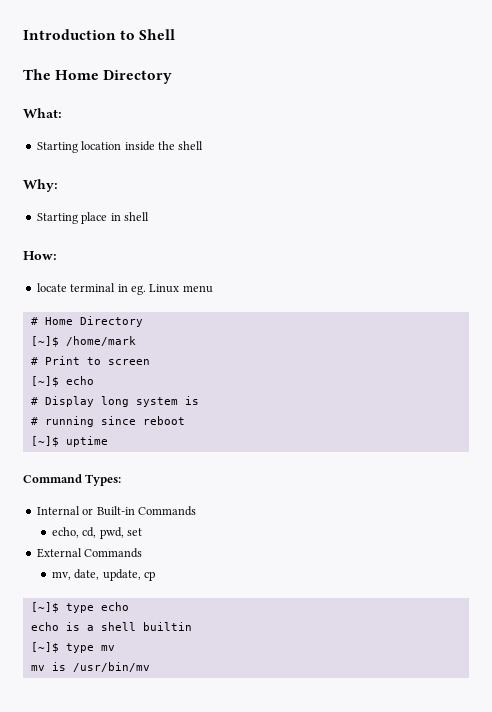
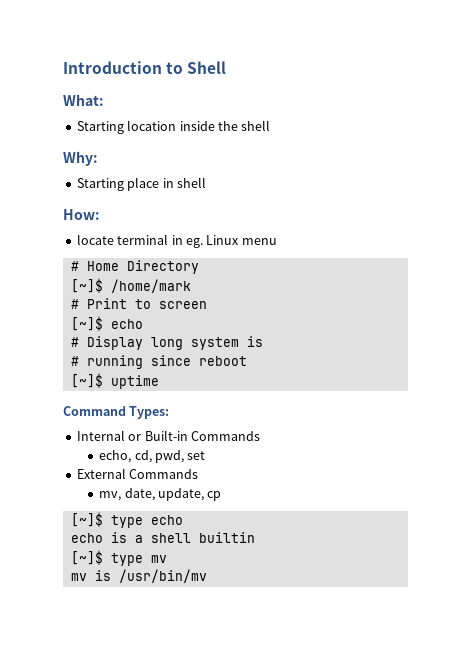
- The Home Directory

